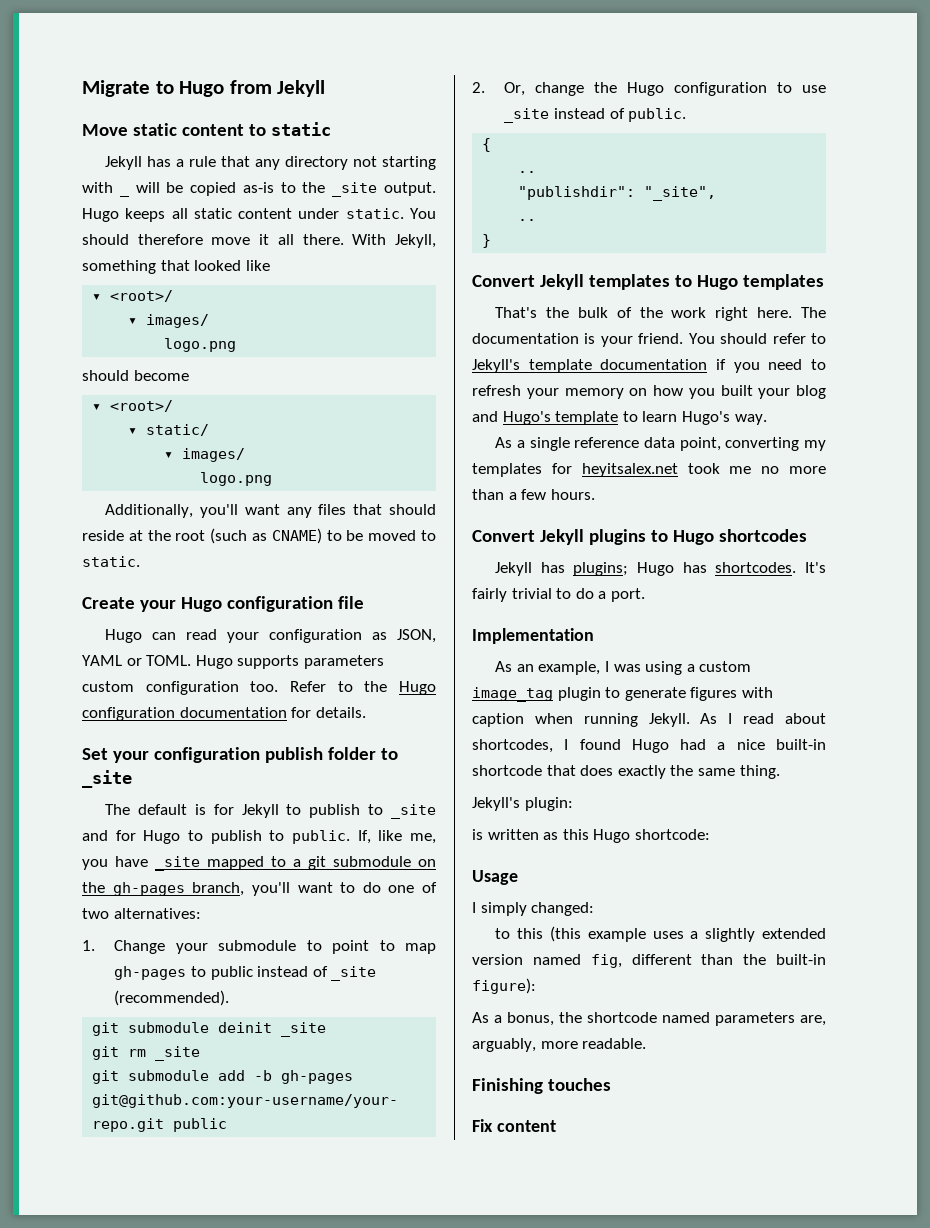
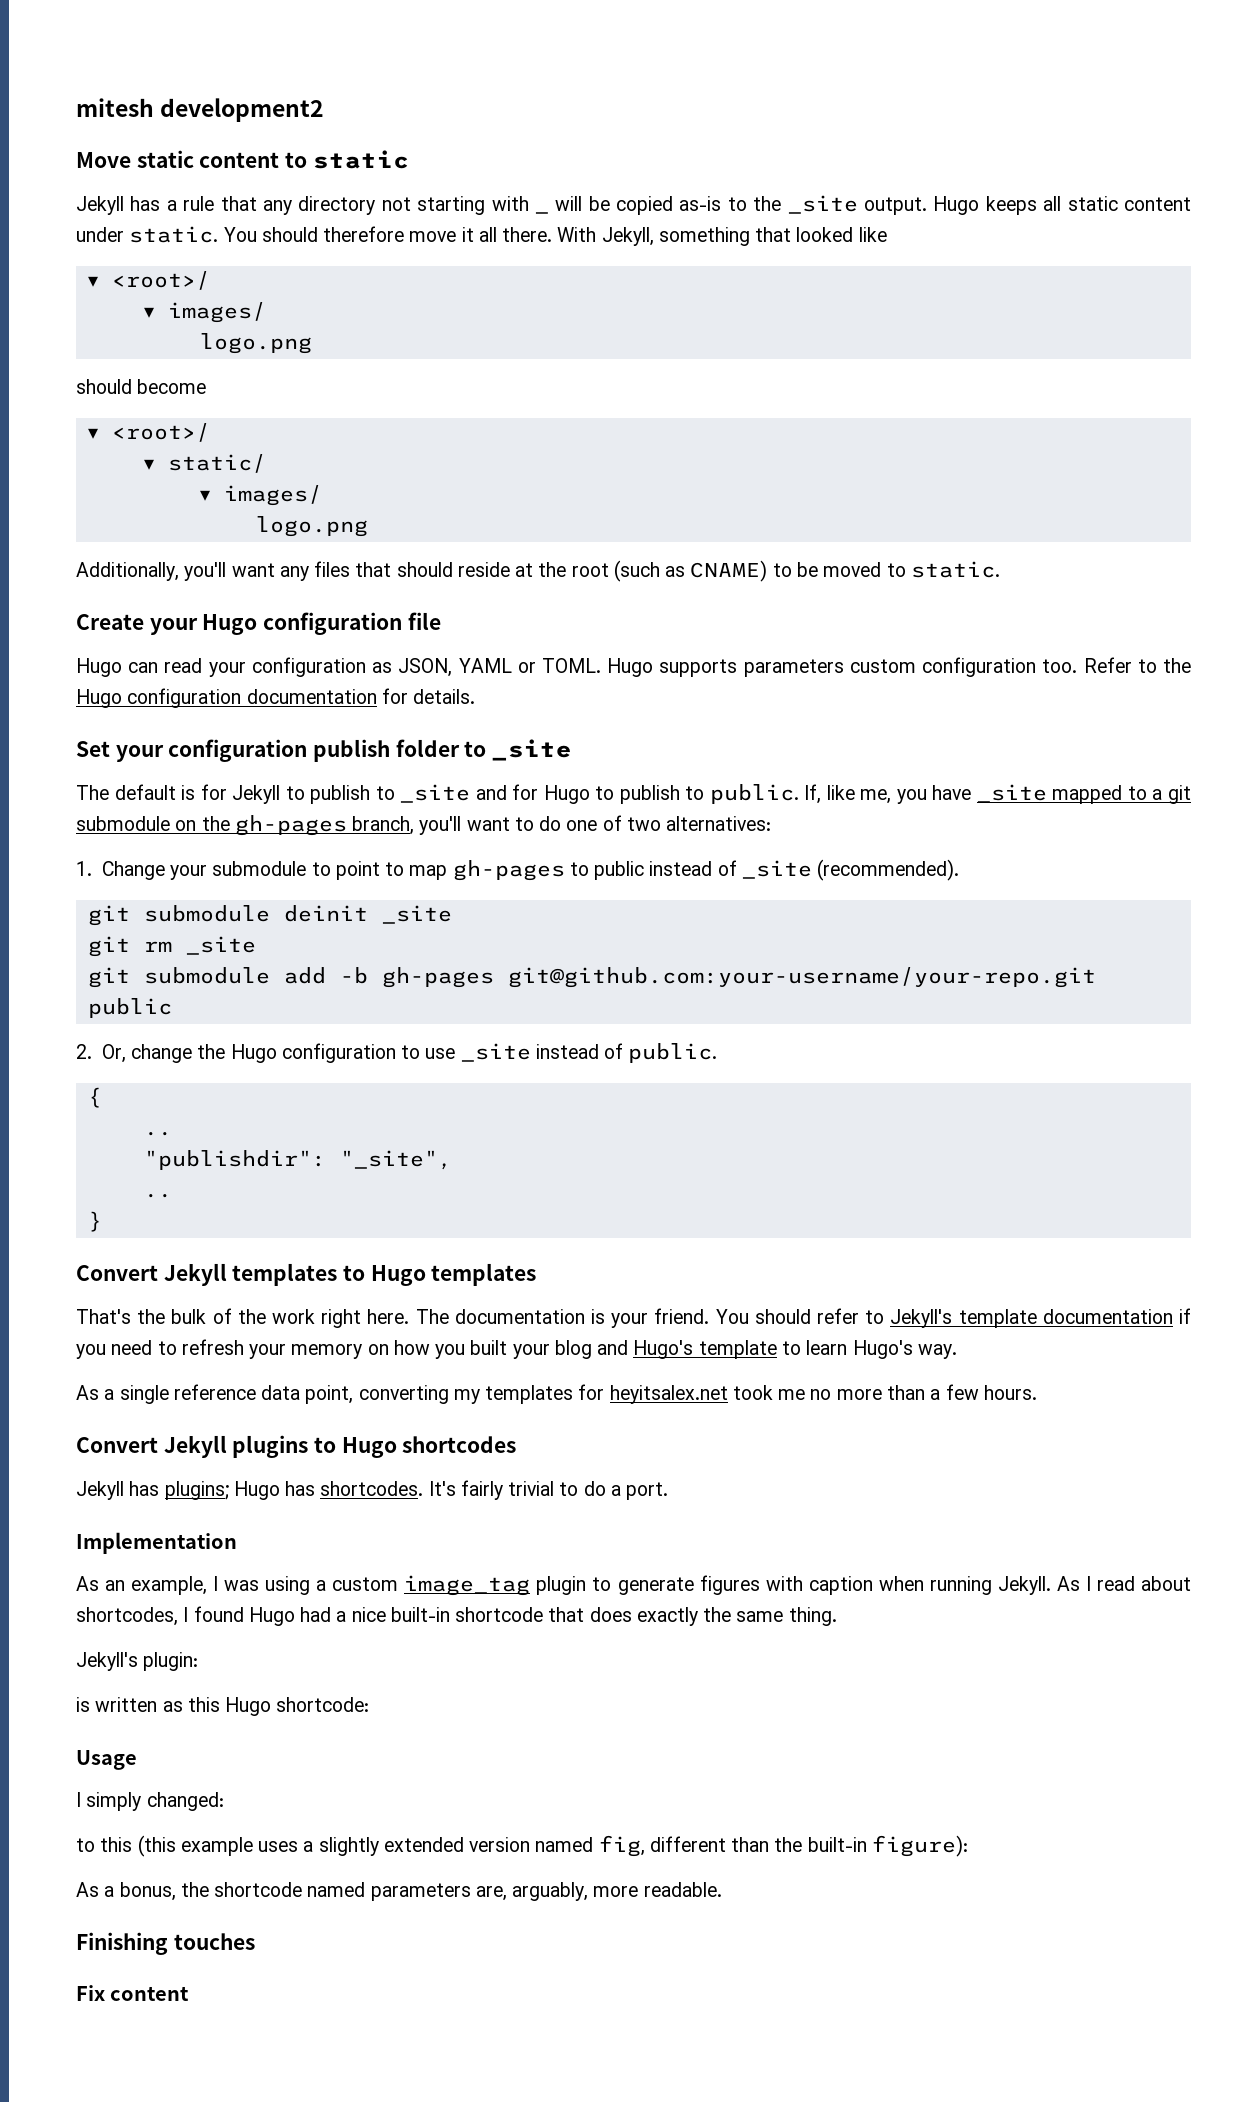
- Migrate to Hugo from Jekyll
+ mitesh development2

